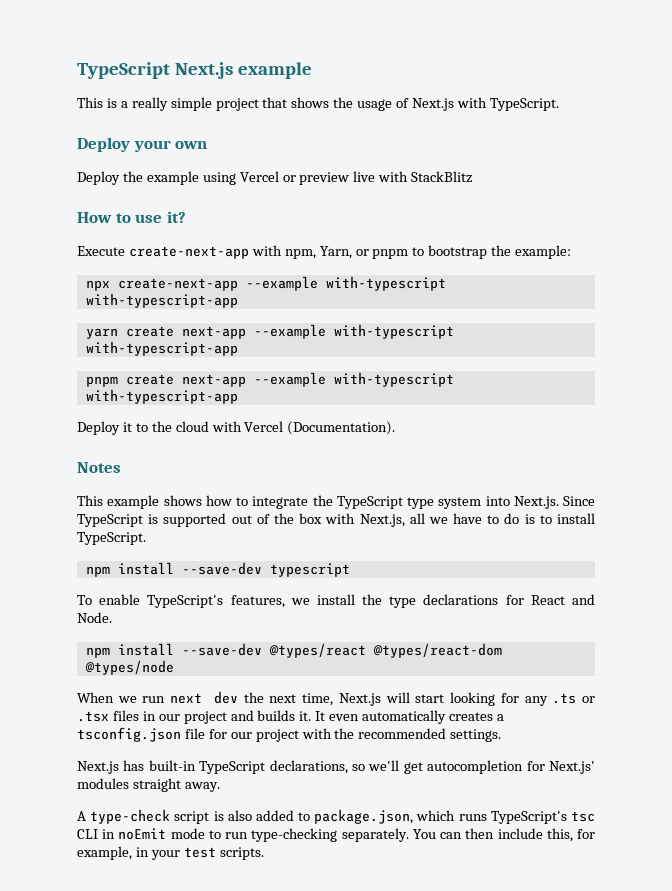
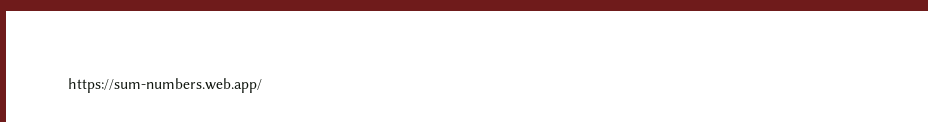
- TypeScript Next.js example
- This is a really simple project that shows the usage of Next.js with TypeScript.
- Deploy your own
- Deploy the example using Vercel or preview live with StackBlitz
- How to use it?
- Execute create-next-app with npm, Yarn, or pnpm to bootstrap the example:
- npx create-next-app --example with-typescript with-typescript-app
- yarn create next-app --example with-typescript with-typescript-app
- pnpm create next-app --example with-typescript with-typescript-app
- Deploy it to the cloud with Vercel (Documentation).
- Notes
- This example shows how to integrate the TypeScript type system into Next.js. Since TypeScript is supported out of the box with Next.js, all we have to do is to install TypeScript.
- npm install --save-dev typescript
- To enable TypeScript's features, we install the type declarations for React and Node.
- npm install --save-dev @types/react @types/react-dom @types/node
- When we run next dev the next time, Next.js will start looking for any .ts or .tsx files in our project and builds it. It even automatically creates a tsconfig.json file for our project with the recommended settings.
- Next.js has built-in TypeScript declarations, so we'll get autocompletion for Next.js' modules straight away.
- A type-check script is also added to package.json, which runs TypeScript's tsc CLI in noEmit mode to run type-checking separately. You can then include this, for example, in your test scripts.
+ https://sum-numbers.web.app/

